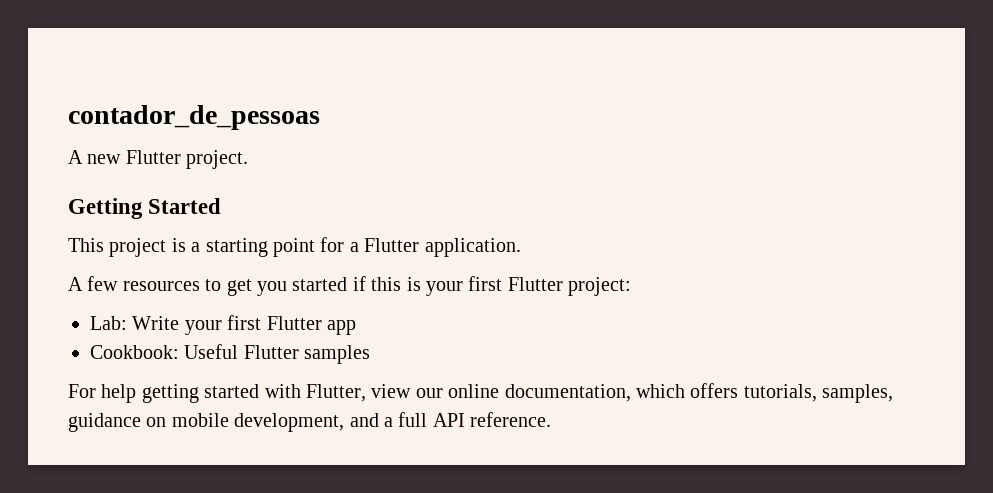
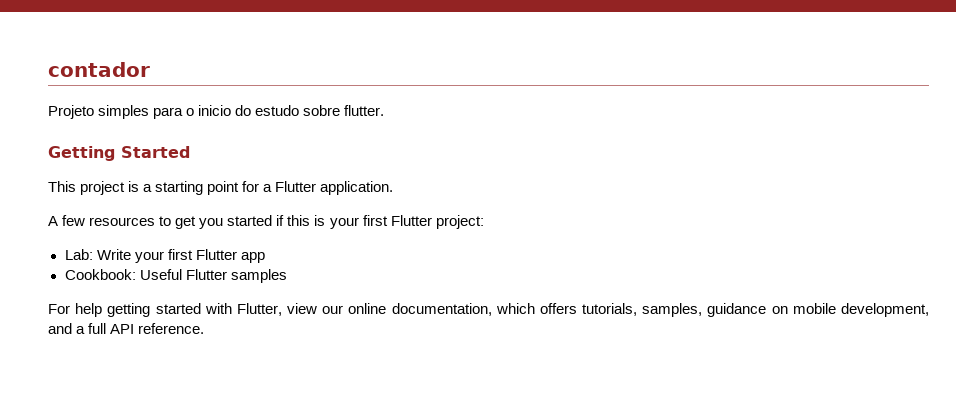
- contador_de_pessoas
- A new Flutter project.
+ contador
+ Projeto simples para o inicio do estudo sobre flutter.

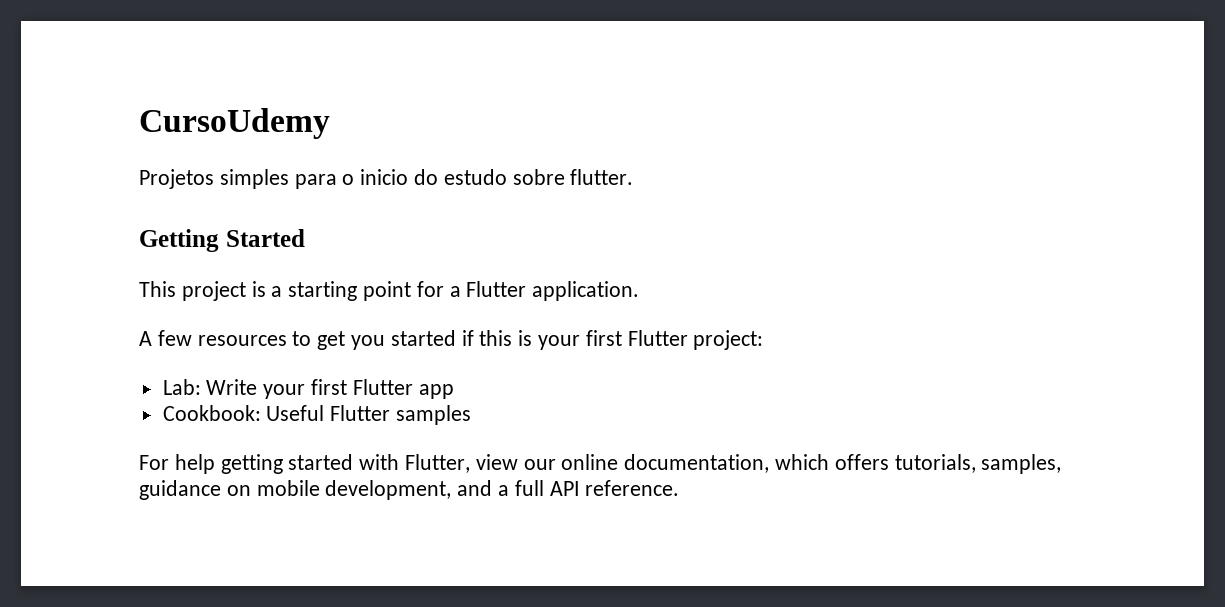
- contador
- Projeto simples para o inicio do estudo sobre flutter.
+ CursoUdemy
+ Projetos simples para o inicio do estudo sobre flutter.

